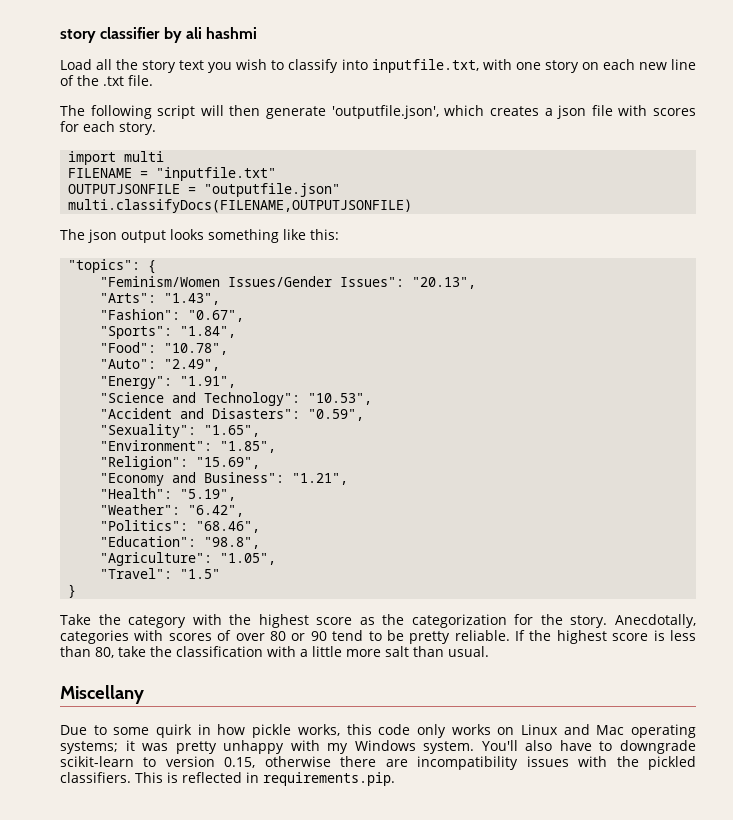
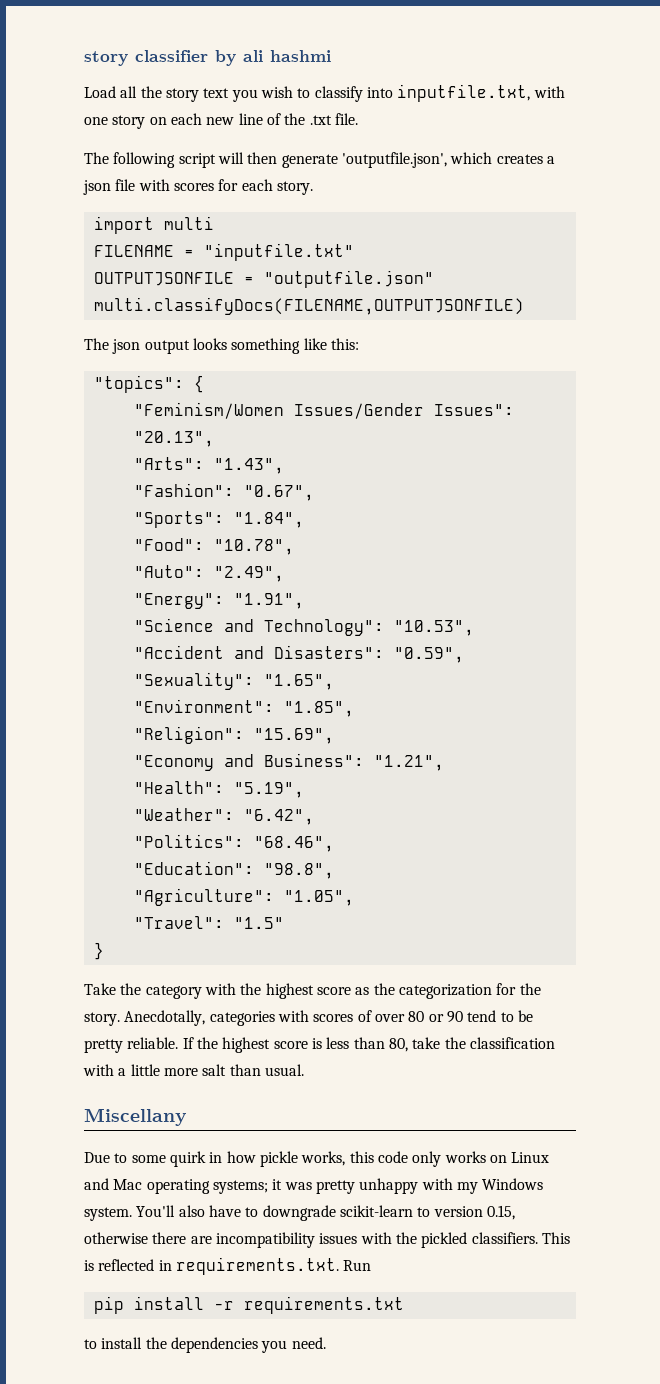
- This is reflected in requirements.pip.
+ This is reflected in requirements.txt. Run
+ pip install -r requirements.txt
+ to install the dependencies you need.

